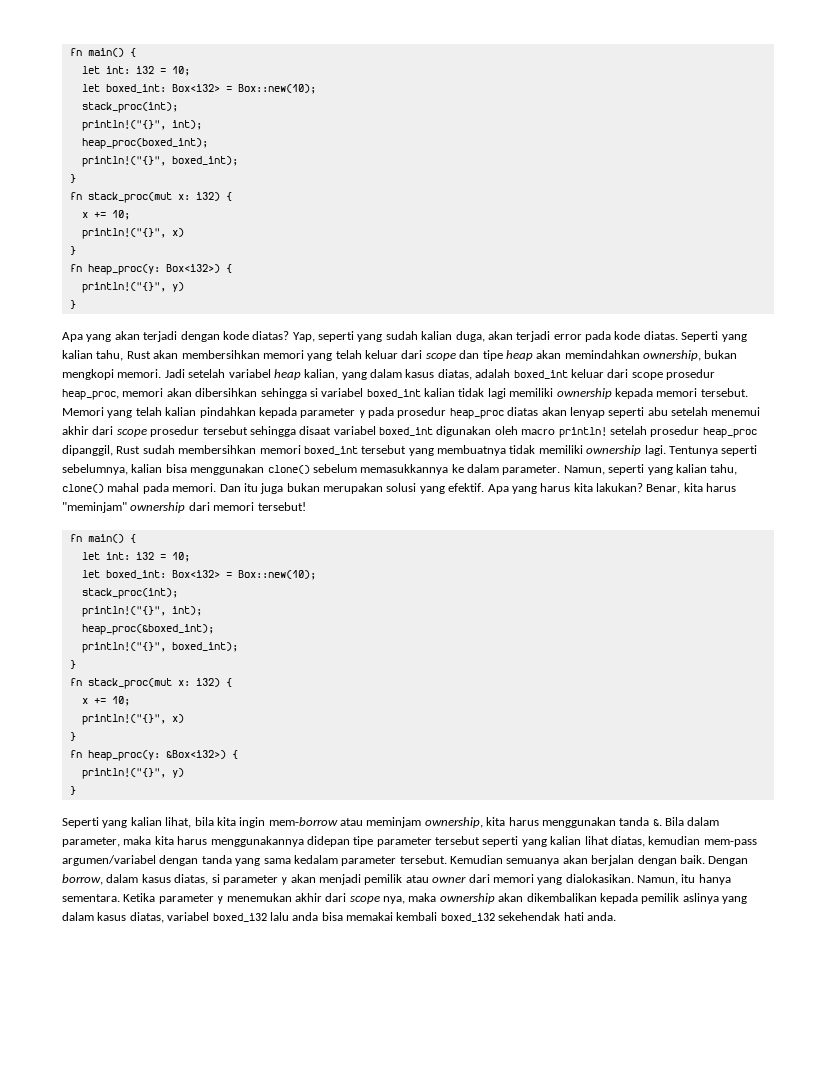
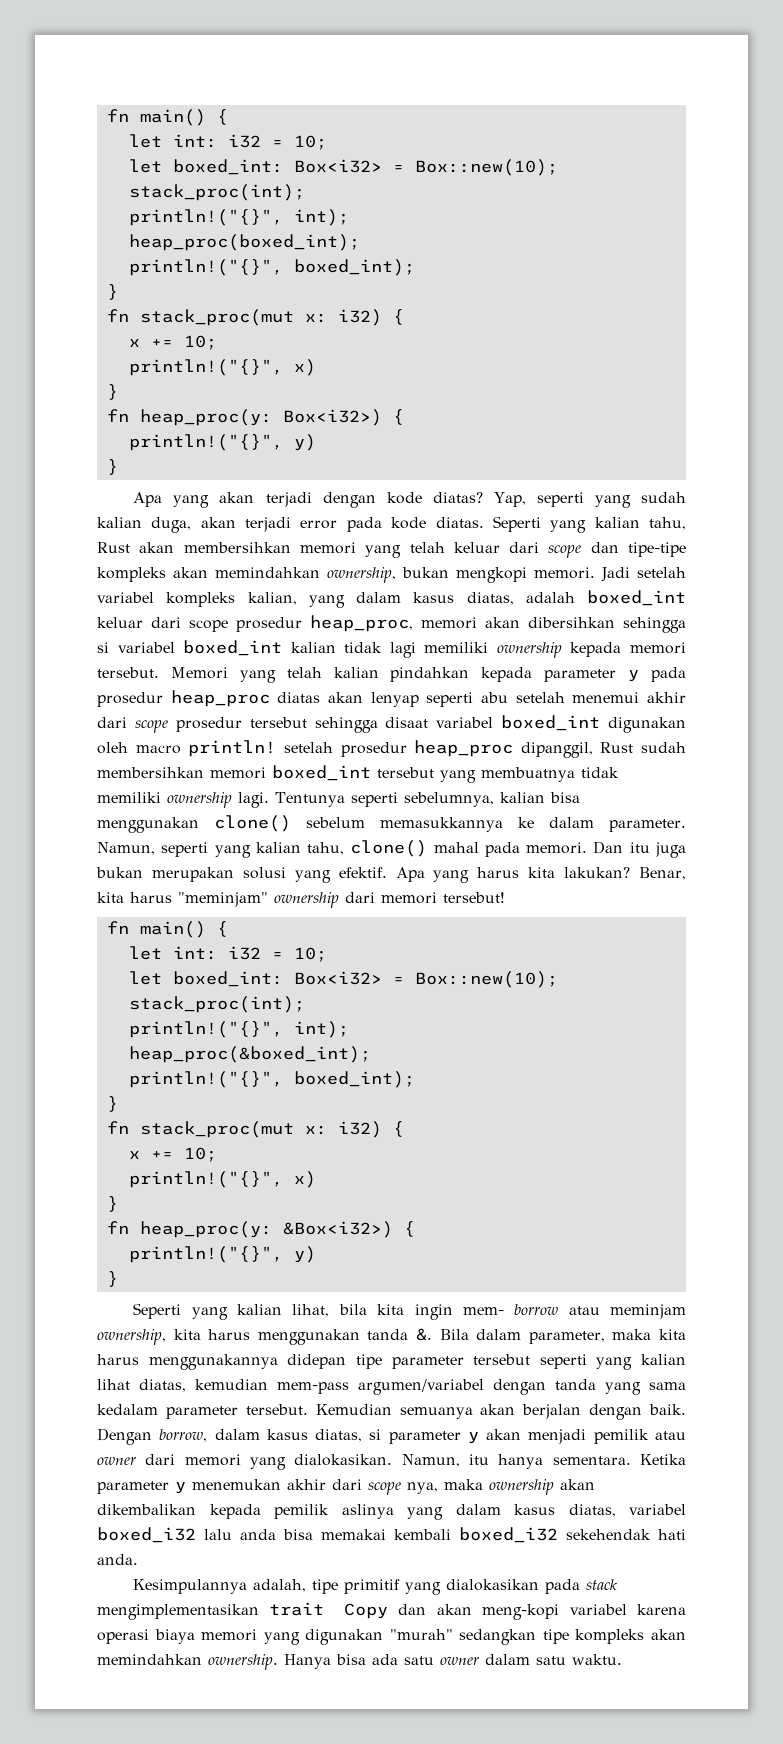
- Seperti yang kalian tahu, Rust akan membersihkan memori yang telah keluar dari scope dan tipe heap akan memindahkan ownership, bukan mengkopi memori.
+ Seperti yang kalian tahu, Rust akan membersihkan memori yang telah keluar dari scope dan tipe-tipe kompleks akan memindahkan ownership, bukan mengkopi memori.
- Jadi setelah variabel heap kalian, yang dalam kasus diatas, adalah boxed_int keluar dari scope prosedur heap_proc, memori akan dibersihkan sehingga si variabel boxed_int kalian tidak lagi memiliki ownership kepada memori tersebut.
+ Jadi setelah variabel kompleks kalian, yang dalam kasus diatas, adalah boxed_int keluar dari scope prosedur heap_proc, memori akan dibersihkan sehingga si variabel boxed_int kalian tidak lagi memiliki ownership kepada memori tersebut.
- Seperti yang kalian lihat, bila kita ingin mem-borrow atau meminjam ownership, kita harus menggunakan tanda &.
+ Seperti yang kalian lihat, bila kita ingin mem- borrow atau meminjam ownership, kita harus menggunakan tanda &.
+ Kesimpulannya adalah, tipe primitif yang dialokasikan pada stack mengimplementasikan trait Copy dan akan meng-kopi variabel karena operasi biaya memori yang digunakan "murah" sedangkan tipe kompleks akan memindahkan ownership. Hanya bisa ada satu owner dalam satu waktu.

